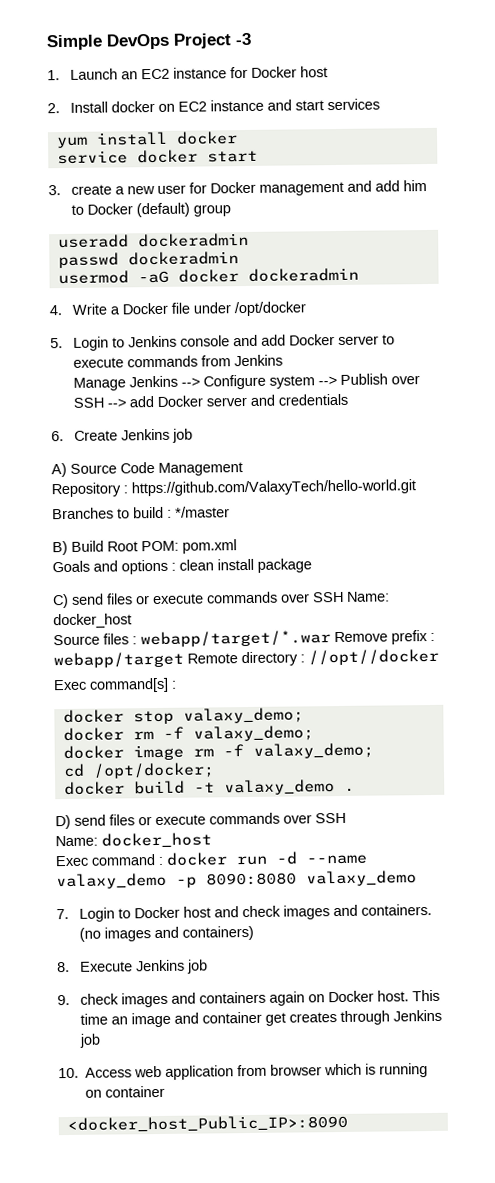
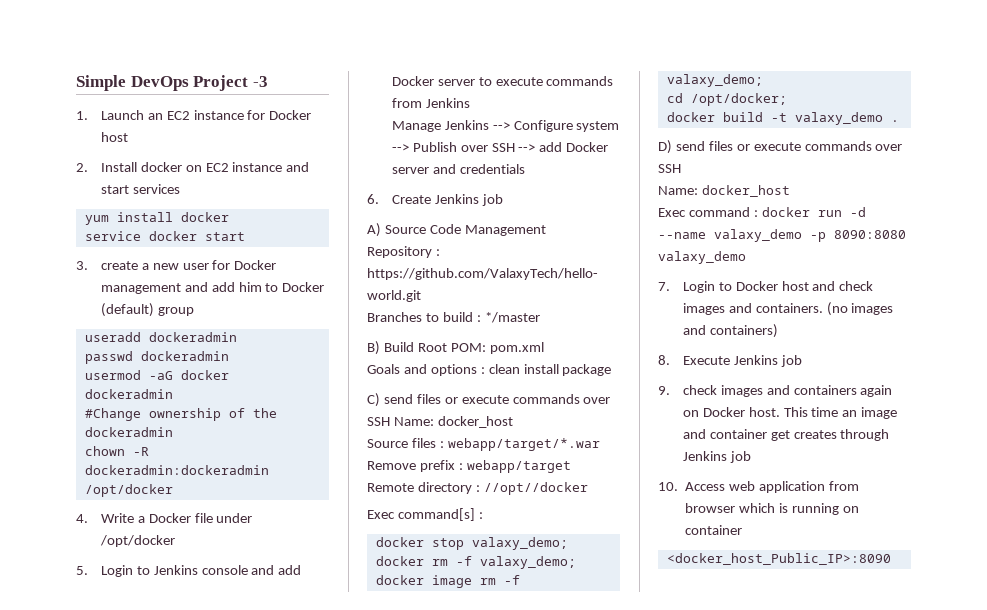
+ #Change ownership of the dockeradmin
+ chown -R dockeradmin:dockeradmin /opt/docker

